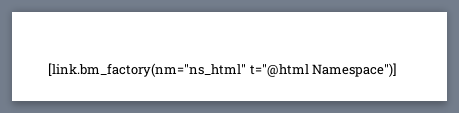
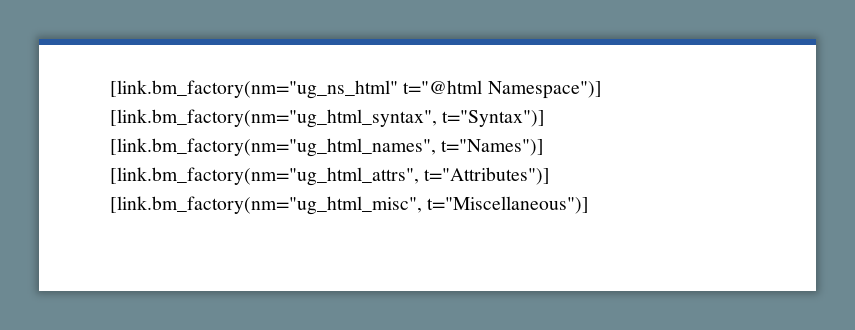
- [link.bm_factory(nm="ns_html" t="@html Namespace")]
+ [link.bm_factory(nm="ug_ns_html" t="@html Namespace")] [link.bm_factory(nm="ug_html_syntax", t="Syntax")] [link.bm_factory(nm="ug_html_names", t="Names")] [link.bm_factory(nm="ug_html_attrs", t="Attributes")] [link.bm_factory(nm="ug_html_misc", t="Miscellaneous")]

